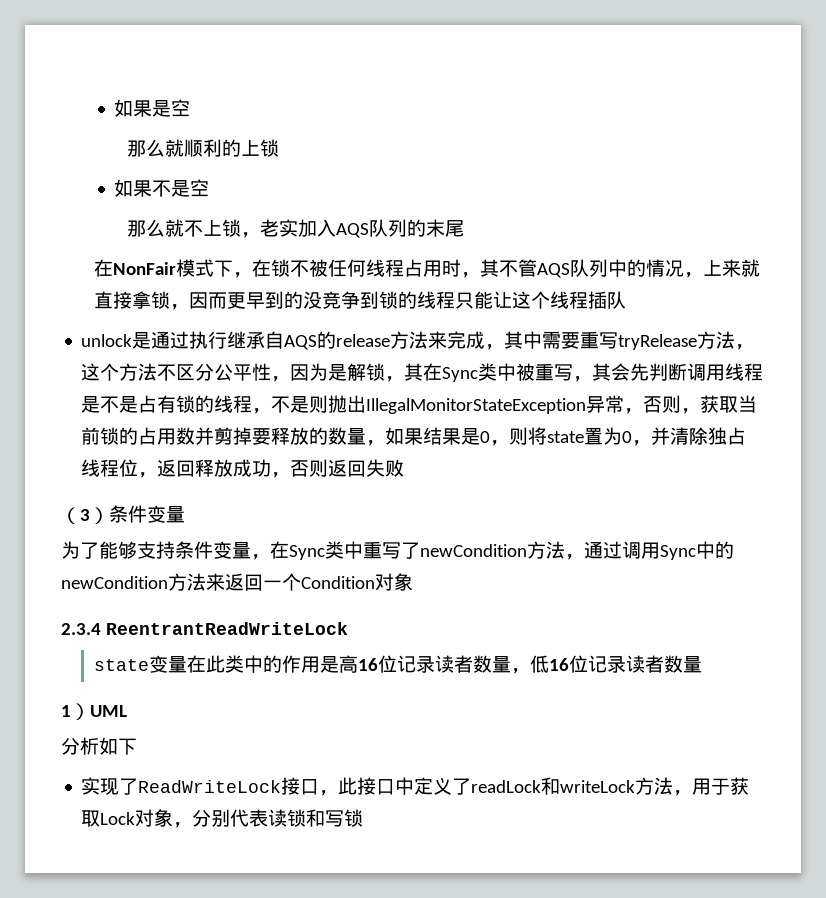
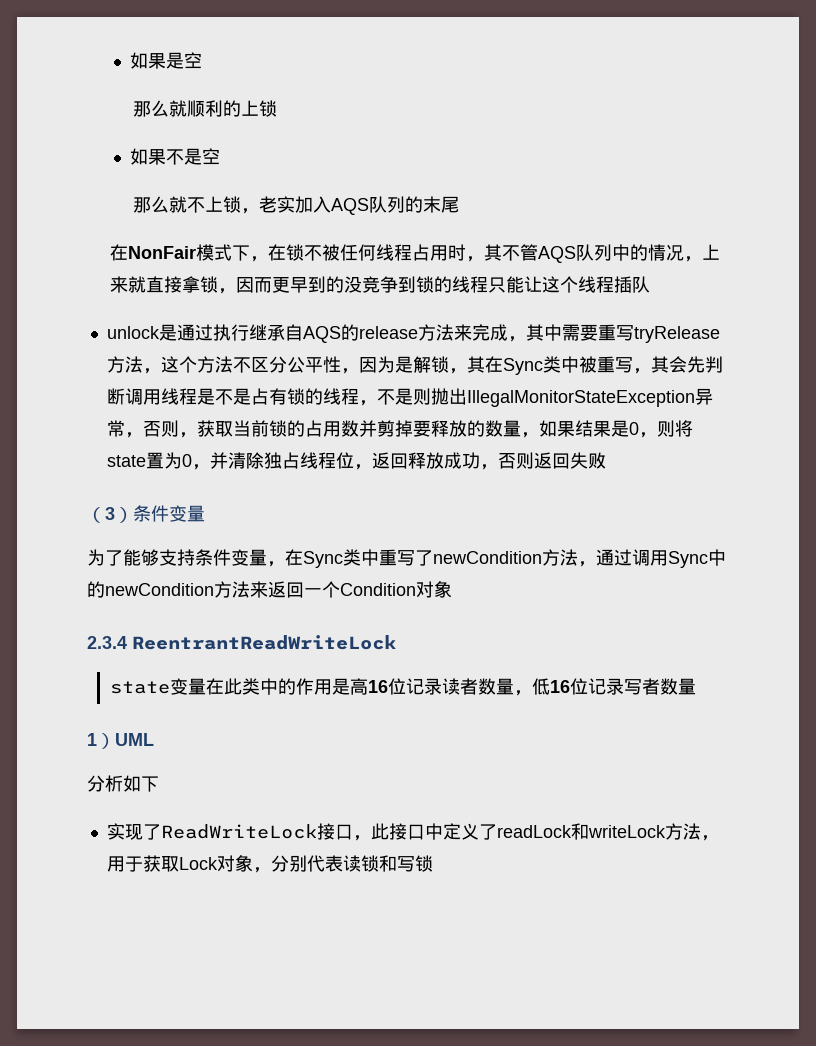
- state变量在此类中的作用是高16位记录读者数量，低16位记录读者数量
+ state变量在此类中的作用是高16位记录读者数量，低16位记录写者数量

